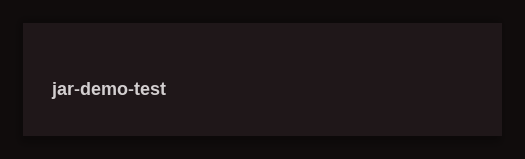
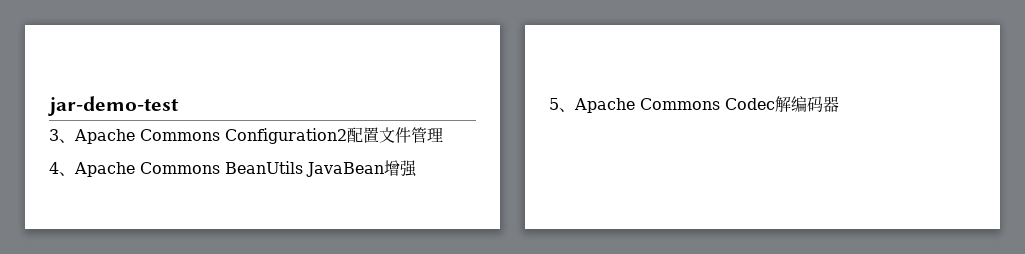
+ 3、Apache Commons Configuration2配置文件管理
+ 4、Apache Commons BeanUtils JavaBean增强
+ 5、Apache Commons Codec解编码器

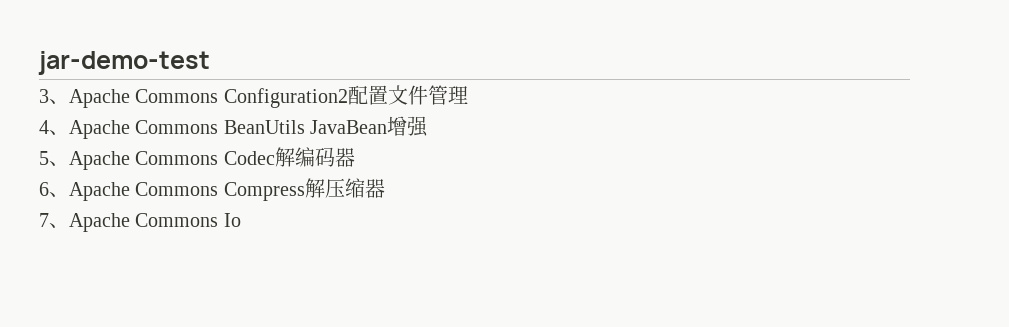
+ 6、Apache Commons Compress解压缩器
+ 7、Apache Commons Io

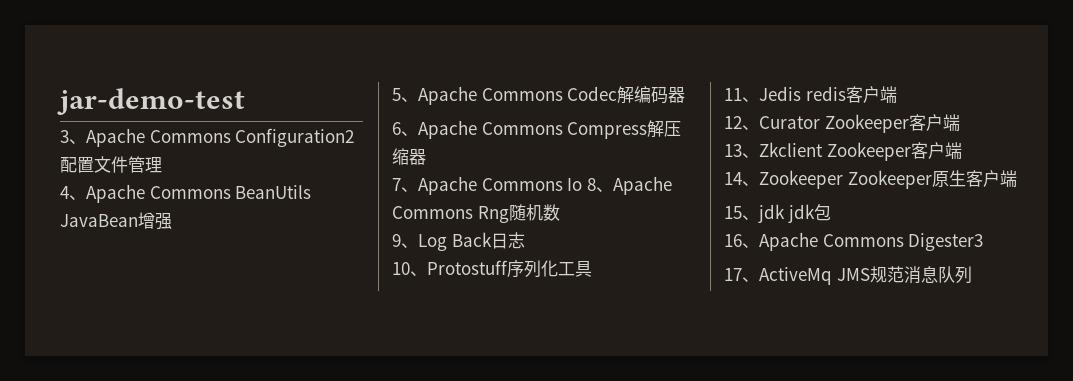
- 7、Apache Commons Io
+ 7、Apache Commons Io 8、Apache Commons Rng随机数
+ 9、Log Back日志
+ 10、Protostuff序列化工具
+ 11、Jedis redis客户端
+ 12、Curator Zookeeper客户端
+ 13、Zkclient Zookeeper客户端
+ 14、Zookeeper Zookeeper原生客户端
+ 15、jdk jdk包
+ 16、Apache Commons Digester3
+ 17、ActiveMq JMS规范消息队列

